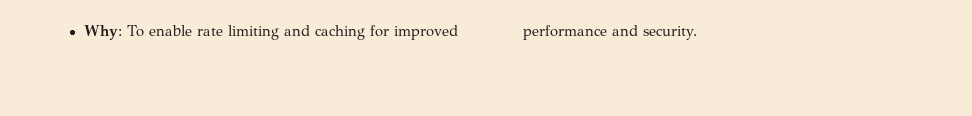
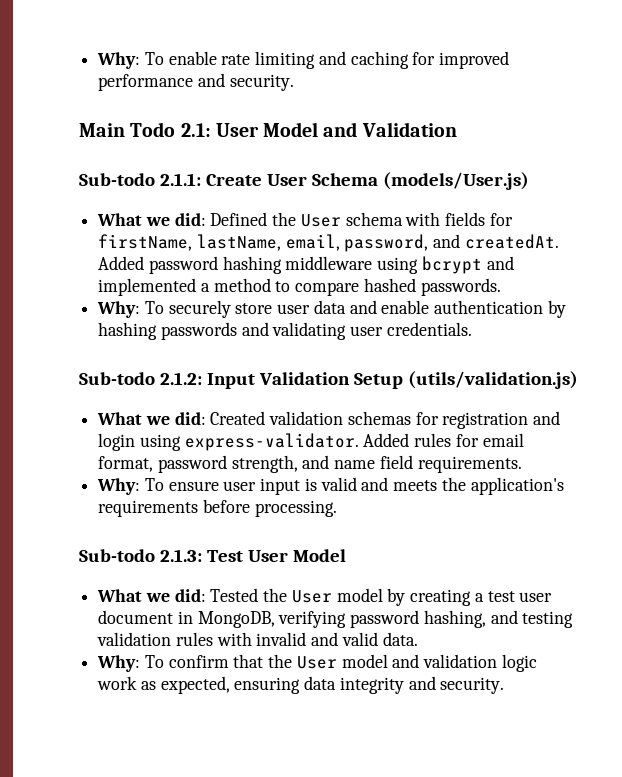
+ Main Todo 2.1: User Model and Validation
+ Sub-todo 2.1.1: Create User Schema (models/User.js)
+ What we did: Defined the User schema with fields for firstName, lastName, email, password, and createdAt. Added password hashing middleware using bcrypt and implemented a method to compare hashed passwords.
+ Why: To securely store user data and enable authentication by hashing passwords and validating user credentials.
+ Sub-todo 2.1.2: Input Validation Setup (utils/validation.js)
+ What we did: Created validation schemas for registration and login using express-validator. Added rules for email format, password strength, and name field requirements.
+ Why: To ensure user input is valid and meets the application's requirements before processing.
+ Sub-todo 2.1.3: Test User Model
+ What we did: Tested the User model by creating a test user document in MongoDB, verifying password hashing, and testing validation rules with invalid and valid data.
+ Why: To confirm that the User model and validation logic work as expected, ensuring data integrity and security.

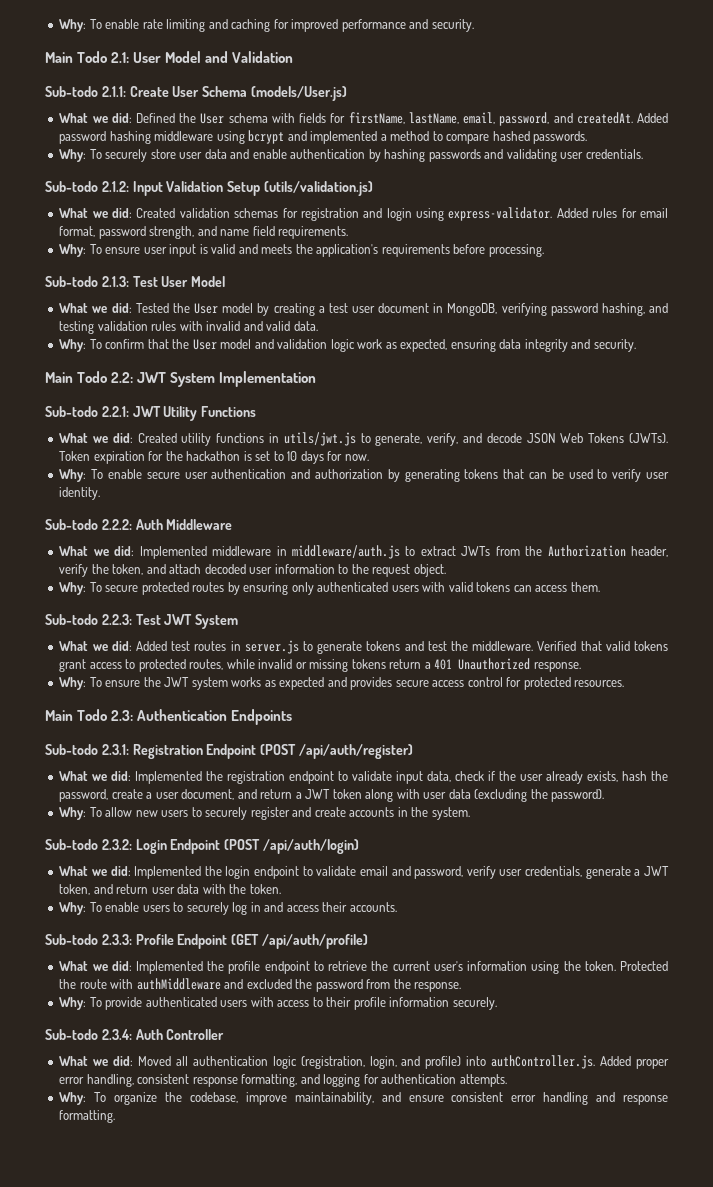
+ Main Todo 2.2: JWT System Implementation
+ Sub-todo 2.2.1: JWT Utility Functions
+ What we did: Created utility functions in utils/jwt.js to generate, verify, and decode JSON Web Tokens (JWTs). Token expiration for the hackathon is set to 10 days for now.
+ Why: To enable secure user authentication and authorization by generating tokens that can be used to verify user identity.
+ Sub-todo 2.2.2: Auth Middleware
+ What we did: Implemented middleware in middleware/auth.js to extract JWTs from the Authorization header, verify the token, and attach decoded user information to the request object.
+ Why: To secure protected routes by ensuring only authenticated users with valid tokens can access them.
+ Sub-todo 2.2.3: Test JWT System
+ What we did: Added test routes in server.js to generate tokens and test the middleware. Verified that valid tokens grant access to protected routes, while invalid or missing tokens return a 401 Unauthorized response.
+ Why: To ensure the JWT system works as expected and provides secure access control for protected resources.
+ Main Todo 2.3: Authentication Endpoints
+ Sub-todo 2.3.1: Registration Endpoint (POST /api/auth/register)
+ What we did: Implemented the registration endpoint to validate input data, check if the user already exists, hash the password, create a user document, and return a JWT token along with user data (excluding the password).
+ Why: To allow new users to securely register and create accounts in the system.
+ Sub-todo 2.3.2: Login Endpoint (POST /api/auth/login)
+ What we did: Implemented the login endpoint to validate email and password, verify user credentials, generate a JWT token, and return user data with the token.
+ Why: To enable users to securely log in and access their accounts.
+ Sub-todo 2.3.3: Profile Endpoint (GET /api/auth/profile)
+ What we did: Implemented the profile endpoint to retrieve the current user's information using the token. Protected the route with authMiddleware and excluded the password from the response.
+ Why: To provide authenticated users with access to their profile information securely.
+ Sub-todo 2.3.4: Auth Controller
+ What we did: Moved all authentication logic (registration, login, and profile) into authController.js. Added proper error handling, consistent response formatting, and logging for authentication attempts.
+ Why: To organize the codebase, improve maintainability, and ensure consistent error handling and response formatting.

